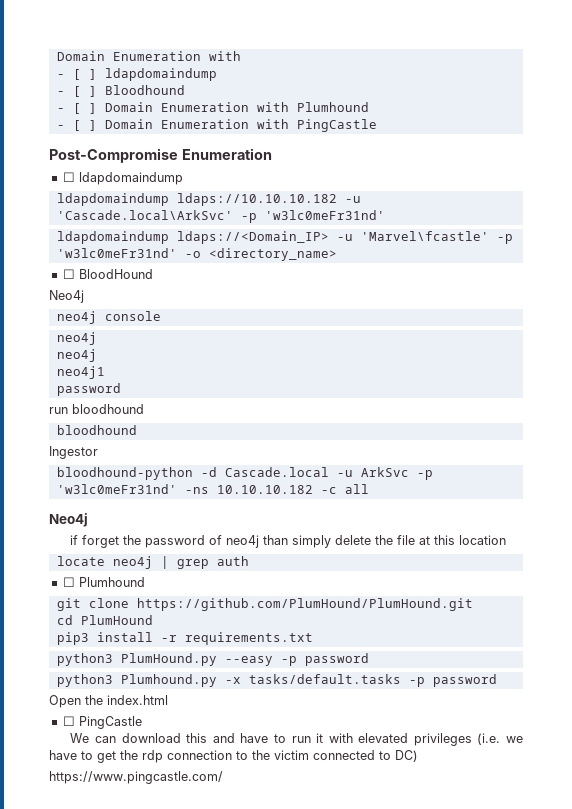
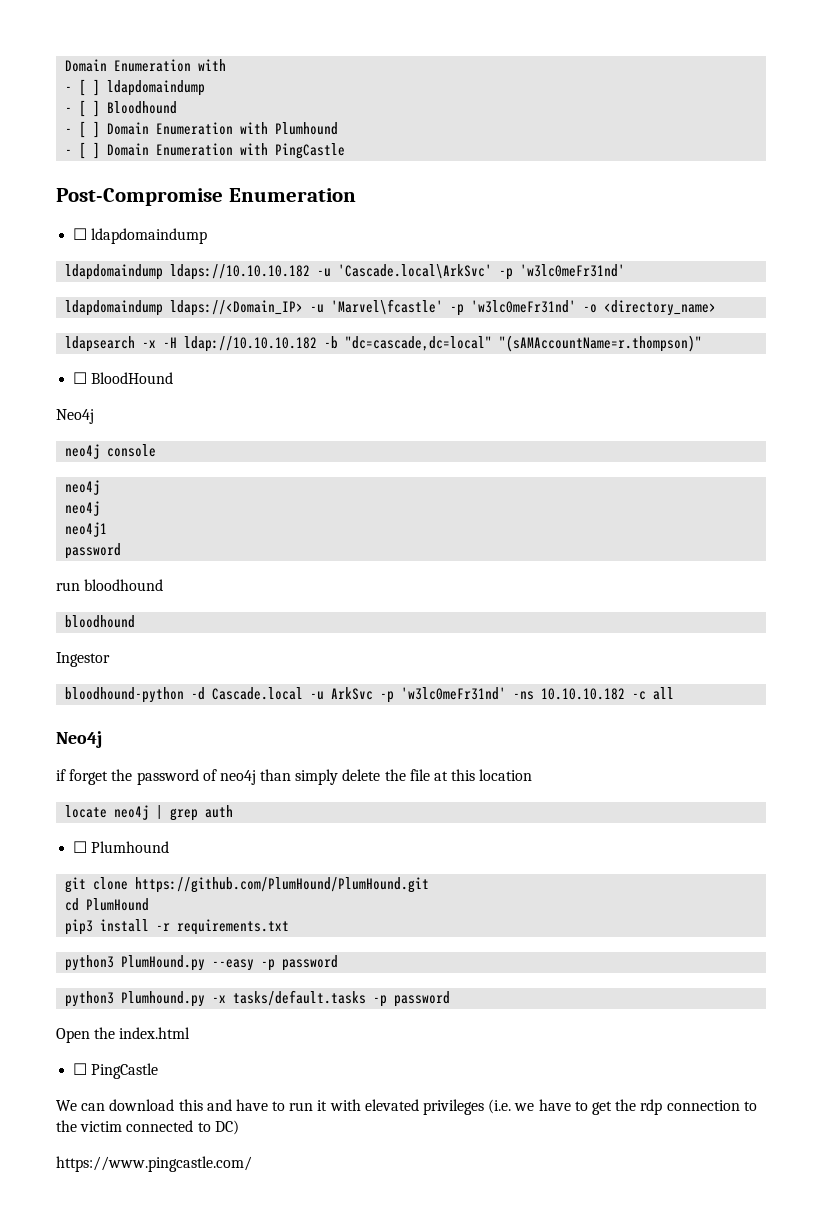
+ ldapsearch -x -H ldap://10.10.10.182 -b "dc=cascade,dc=local" "(sAMAccountName=r.thompson)"

